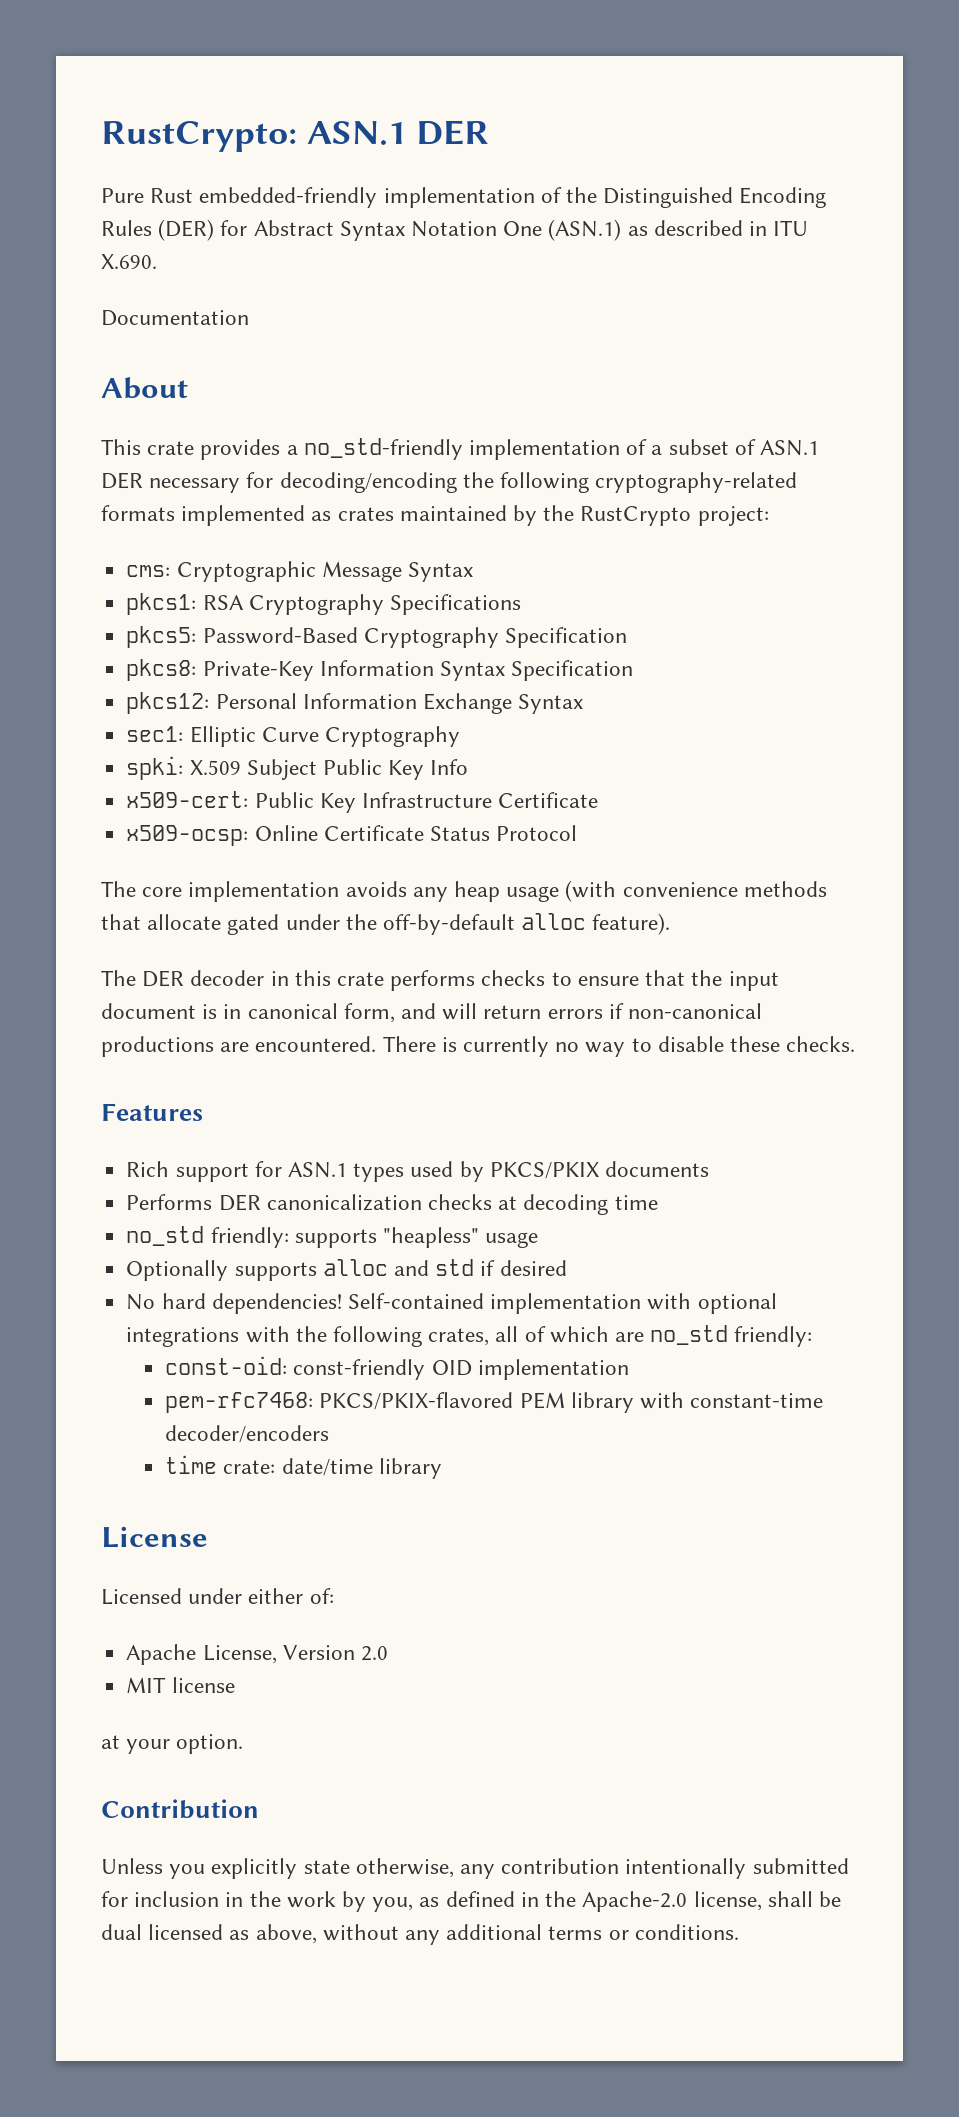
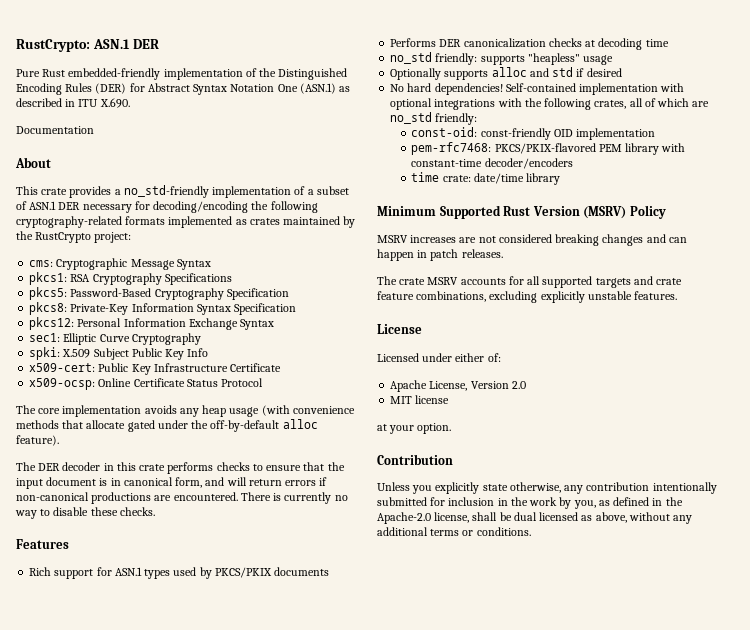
+ Minimum Supported Rust Version (MSRV) Policy
+ MSRV increases are not considered breaking changes and can happen in patch releases.
+ The crate MSRV accounts for all supported targets and crate feature combinations, excluding explicitly unstable features.

